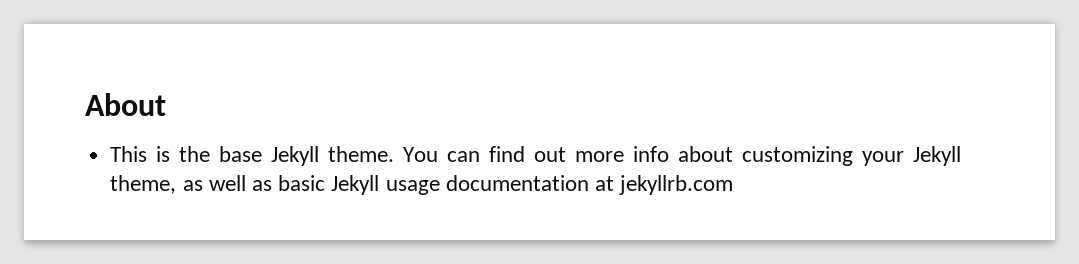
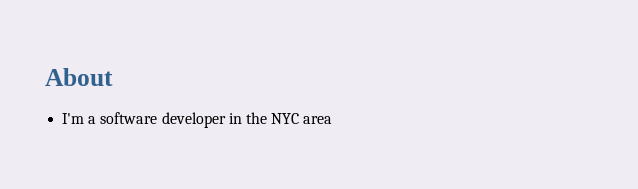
- This is the base Jekyll theme. You can find out more info about customizing your Jekyll theme, as well as basic Jekyll usage documentation at jekyllrb.com
+ I'm a software developer in the NYC area

